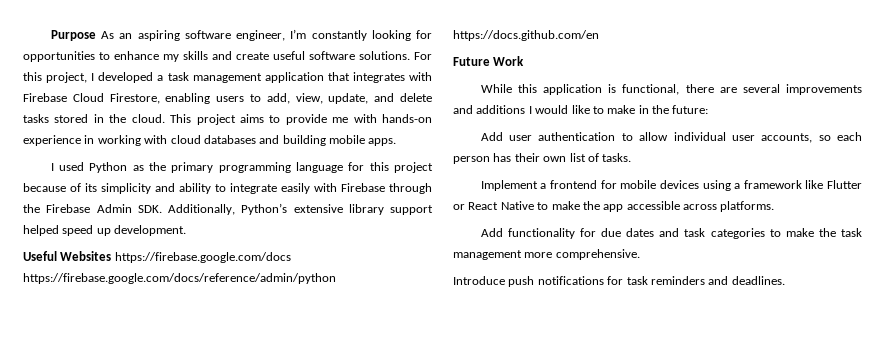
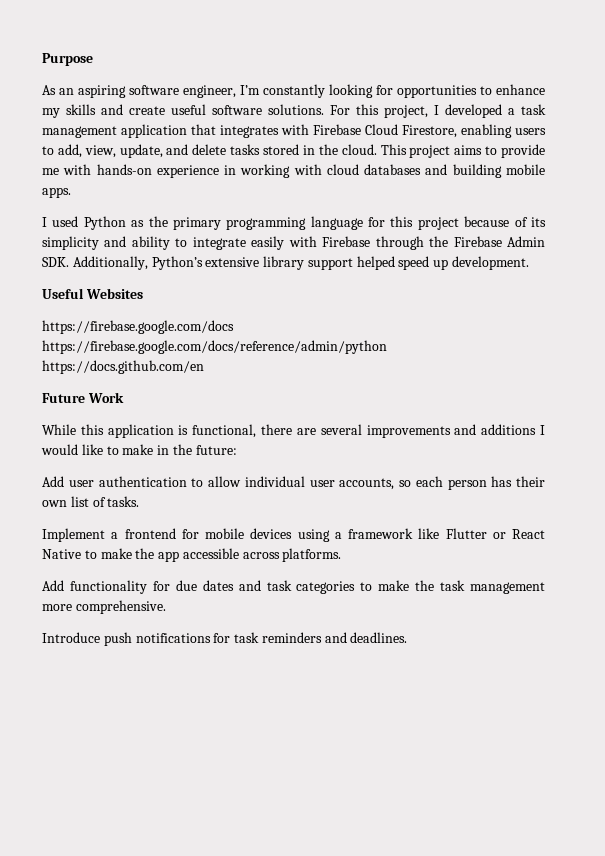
- Purpose As an aspiring software engineer, I’m constantly looking for opportunities to enhance my skills and create useful software solutions.
+ Purpose
+ As an aspiring software engineer, I’m constantly looking for opportunities to enhance my skills and create useful software solutions.
- Useful Websites https://firebase.google.com/docs https://firebase.google.com/docs/reference/admin/python https://docs.github.com/en
+ Useful Websites
+ https://firebase.google.com/docs https://firebase.google.com/docs/reference/admin/python https://docs.github.com/en

